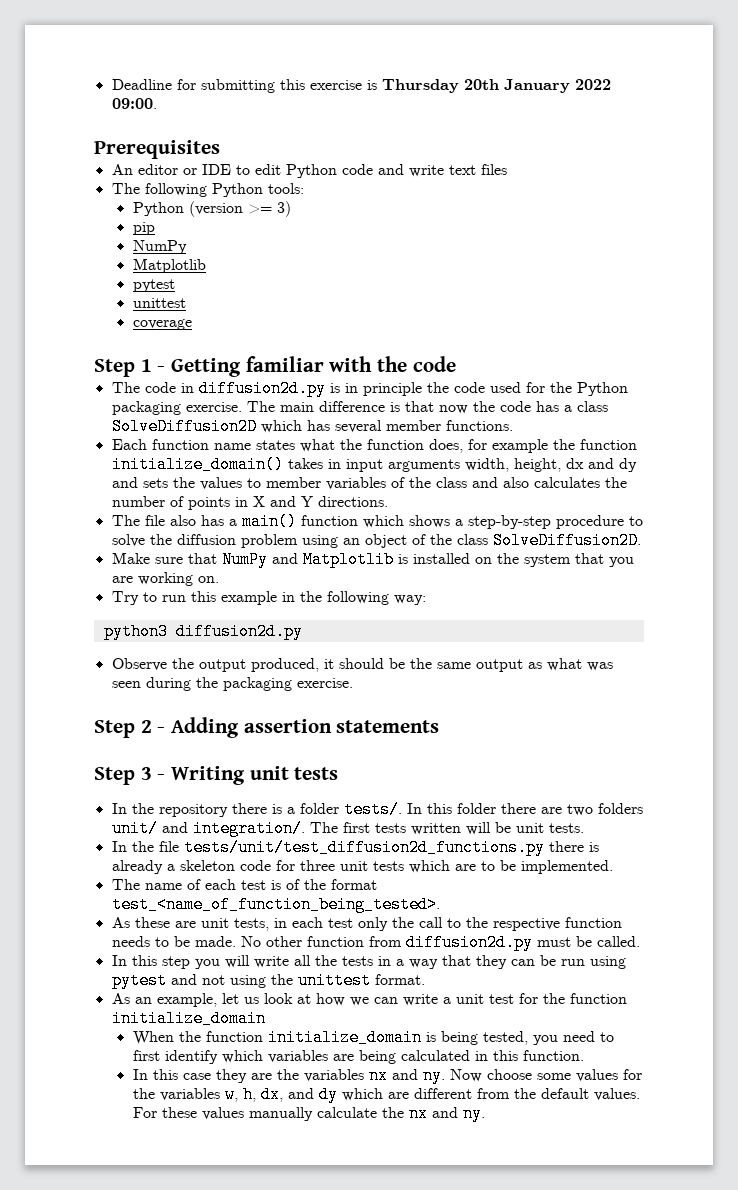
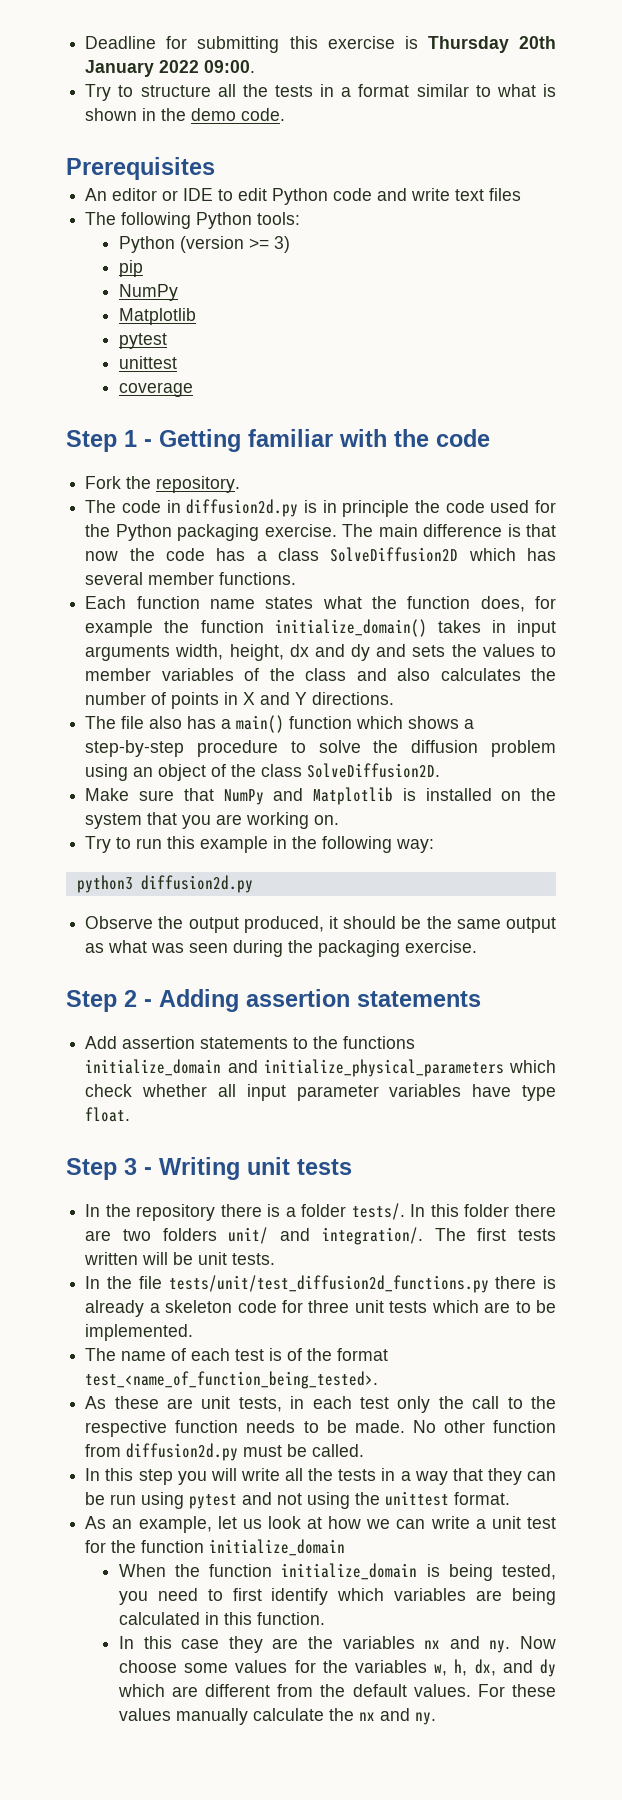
+ Try to structure all the tests in a format similar to what is shown in the demo code.
+ Fork the repository.
+ Add assertion statements to the functions initialize_domain and initialize_physical_parameters which check whether all input parameter variables have type float.

